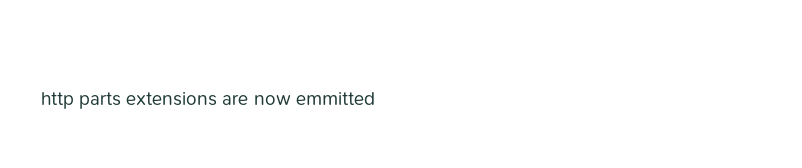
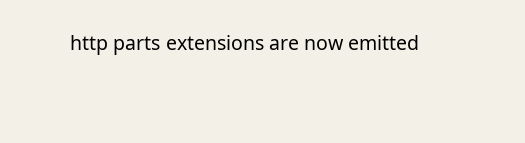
- http parts extensions are now emmitted
+ http parts extensions are now emitted

